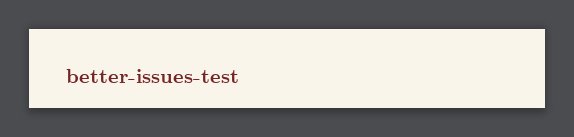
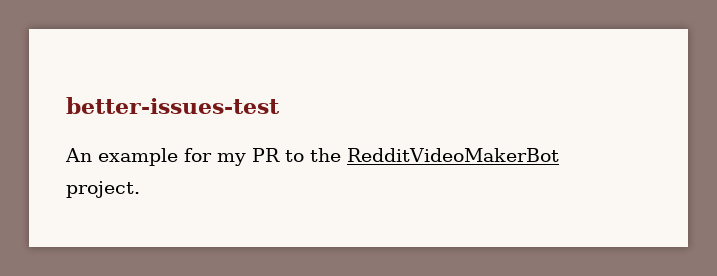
+ An example for my PR to the RedditVideoMakerBot project.

